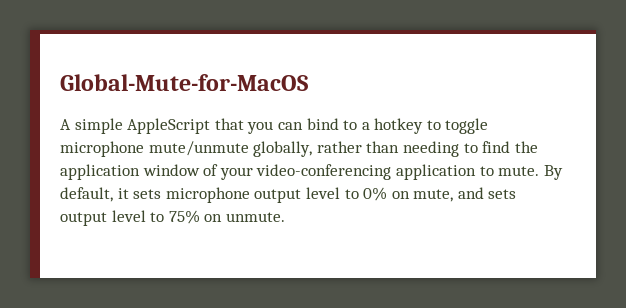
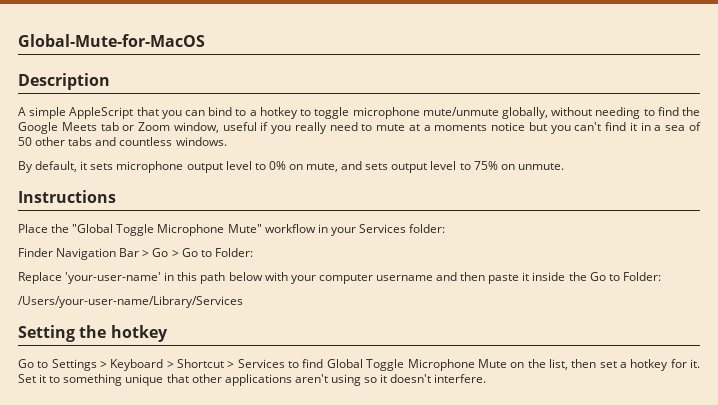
+ Description
- A simple AppleScript that you can bind to a hotkey to toggle microphone mute/unmute globally, rather than needing to find the application window of your video-conferencing application to mute. By default, it sets microphone output level to 0% on mute, and sets output level to 75% on unmute.
+ A simple AppleScript that you can bind to a hotkey to toggle microphone mute/unmute globally, without needing to find the Google Meets tab or Zoom window, useful if you really need to mute at a moments notice but you can't find it in a sea of 50 other tabs and countless windows.
+ By default, it sets microphone output level to 0% on mute, and sets output level to 75% on unmute.
+ Instructions
+ Place the "Global Toggle Microphone Mute" workflow in your Services folder:
+ Finder Navigation Bar > Go > Go to Folder:
+ Replace 'your-user-name' in this path below with your computer username and then paste it inside the Go to Folder:
+ /Users/your-user-name/Library/Services
+ Setting the hotkey
+ Go to Settings > Keyboard > Shortcut > Services to find Global Toggle Microphone Mute on the list, then set a hotkey for it. Set it to something unique that other applications aren't using so it doesn't interfere.

